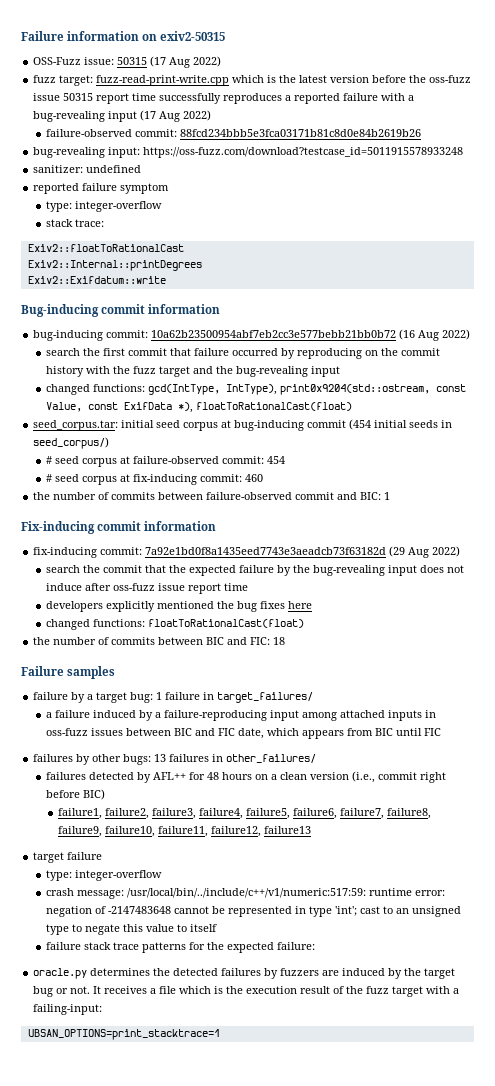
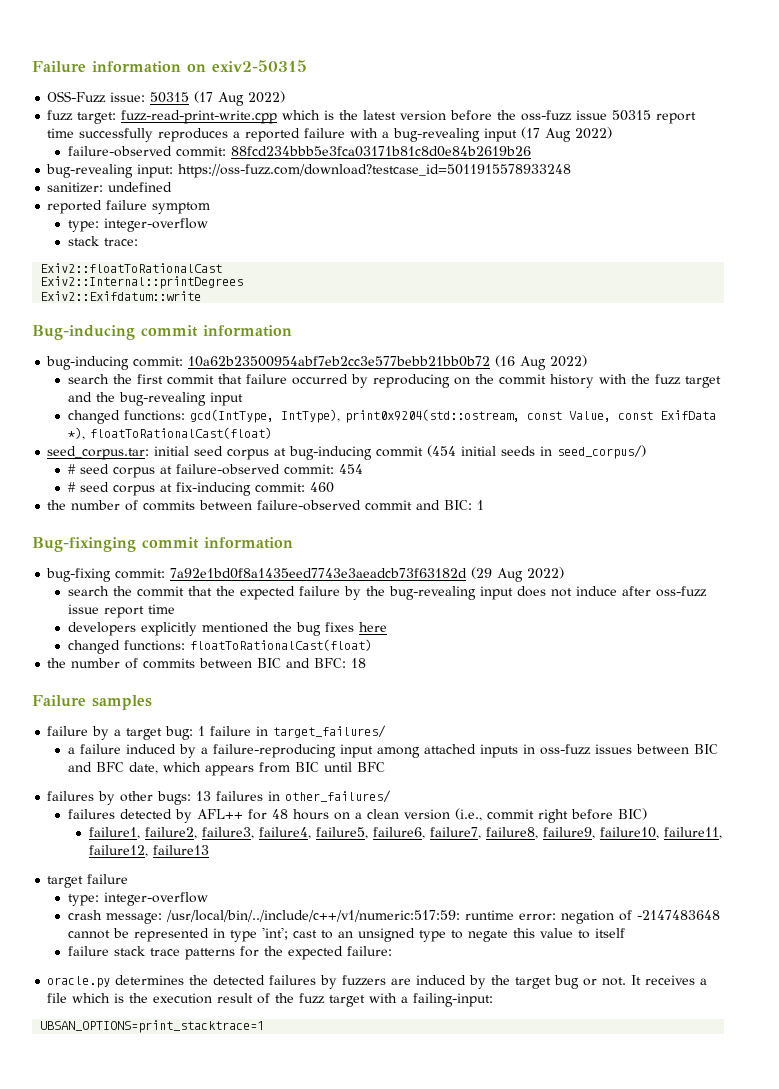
- Fix-inducing commit information
- fix-inducing commit: 7a92e1bd0f8a1435eed7743e3aeadcb73f63182d (29 Aug 2022)
+ Bug-fixinging commit information
+ bug-fixing commit: 7a92e1bd0f8a1435eed7743e3aeadcb73f63182d (29 Aug 2022)
- the number of commits between BIC and FIC: 18
+ the number of commits between BIC and BFC: 18
- a failure induced by a failure-reproducing input among attached inputs in oss-fuzz issues between BIC and FIC date, which appears from BIC until FIC
+ a failure induced by a failure-reproducing input among attached inputs in oss-fuzz issues between BIC and BFC date, which appears from BIC until BFC

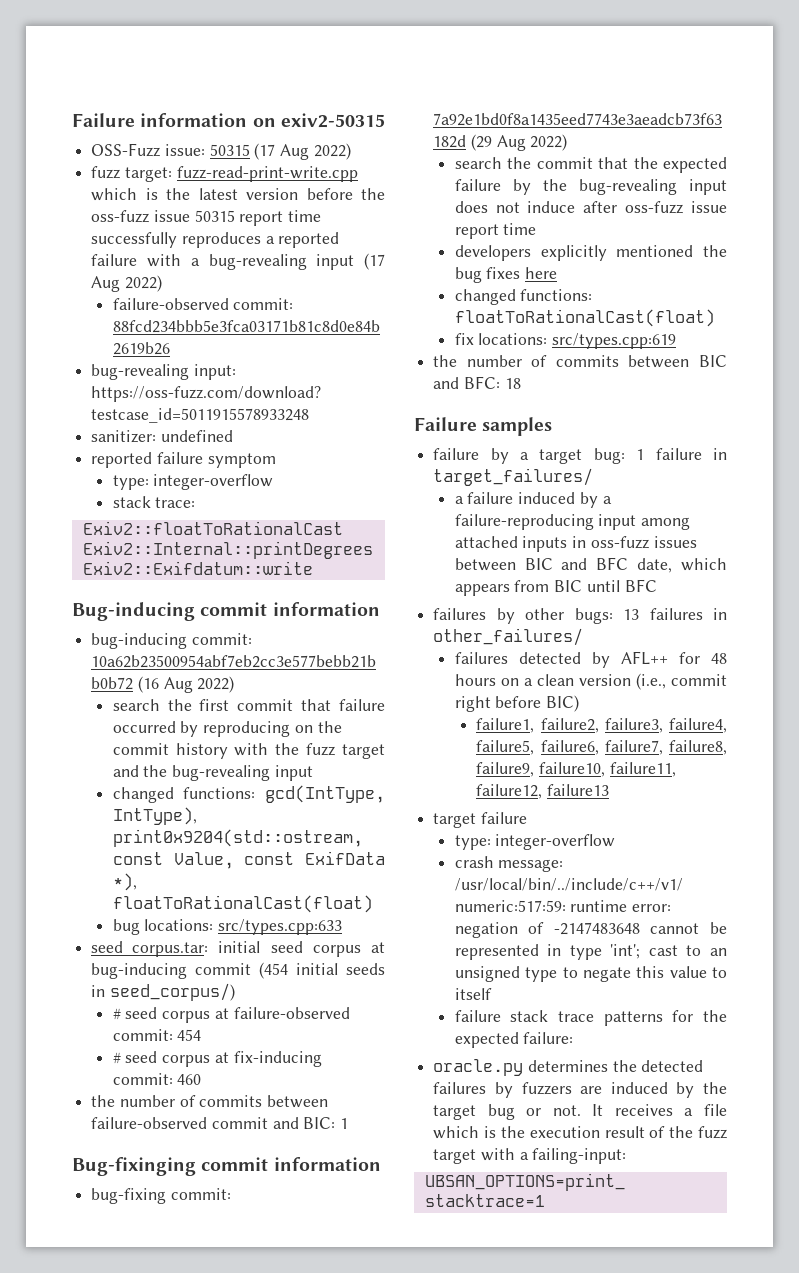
+ bug locations: src/types.cpp:633
+ fix locations: src/types.cpp:619

